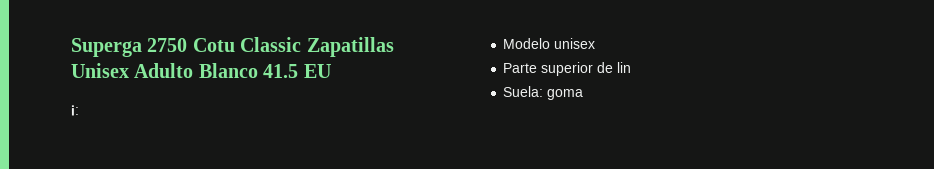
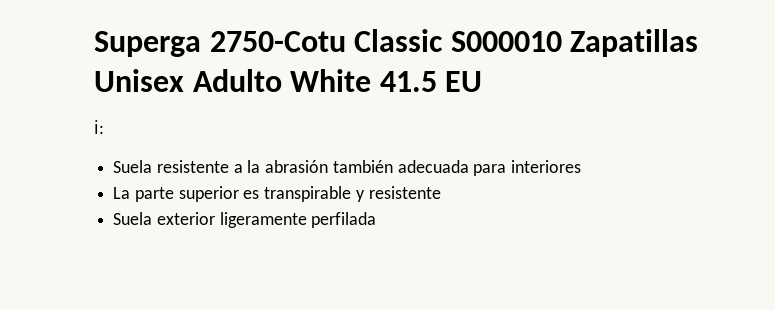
- Superga 2750 Cotu Classic Zapatillas Unisex Adulto Blanco 41.5 EU
+ Superga 2750-Cotu Classic S000010 Zapatillas Unisex Adulto White 41.5 EU
- Modelo unisex
- Parte superior de lin
- Suela: goma
+ Suela resistente a la abrasión también adecuada para interiores
+ La parte superior es transpirable y resistente
+ Suela exterior ligeramente perfilada

